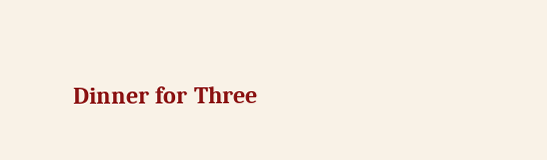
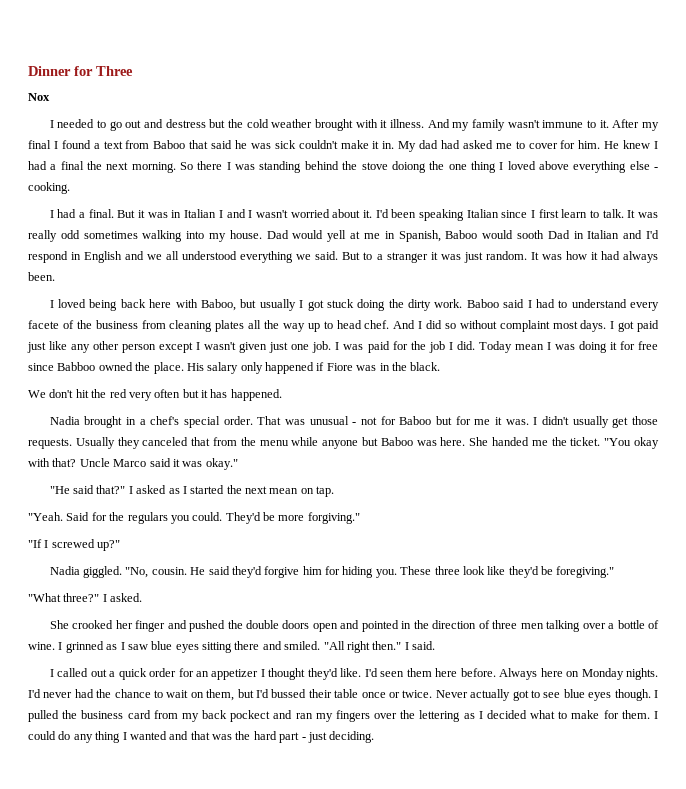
+ Nox
+ I needed to go out and destress but the cold weather brought with it illness. And my family wasn't immune to it. After my final I found a text from Baboo that said he was sick couldn't make it in. My dad had asked me to cover for him. He knew I had a final the next morning. So there I was standing behind the stove doiong the one thing I loved above everything else - cooking.
+ I had a final. But it was in Italian I and I wasn't worried about it. I'd been speaking Italian since I first learn to talk. It was really odd sometimes walking into my house. Dad would yell at me in Spanish, Baboo would sooth Dad in Italian and I'd respond in English and we all understood everything we said. But to a stranger it was just random. It was how it had always been.
+ I loved being back here with Baboo, but usually I got stuck doing the dirty work. Baboo said I had to understand every facete of the business from cleaning plates all the way up to head chef. And I did so without complaint most days. I got paid just like any other person except I wasn't given just one job. I was paid for the job I did. Today mean I was doing it for free since Babboo owned the place. His salary only happened if Fiore was in the black.
+ We don't hit the red very often but it has happened.
+ Nadia brought in a chef's special order. That was unusual - not for Baboo but for me it was. I didn't usually get those requests. Usually they canceled that from the menu while anyone but Baboo was here. She handed me the ticket. "You okay with that? Uncle Marco said it was okay."
+ "He said that?" I asked as I started the next mean on tap.
+ "Yeah. Said for the regulars you could. They'd be more forgiving."
+ "If I screwed up?"
+ Nadia giggled. "No, cousin. He said they'd forgive him for hiding you. These three look like they'd be foregiving."
+ "What three?" I asked.
+ She crooked her finger and pushed the double doors open and pointed in the direction of three men talking over a bottle of wine. I grinned as I saw blue eyes sitting there and smiled. "All right then." I said.
+ I called out a quick order for an appetizer I thought they'd like. I'd seen them here before. Always here on Monday nights. I'd never had the chance to wait on them, but I'd bussed their table once or twice. Never actually got to see blue eyes though. I pulled the business card from my back pockect and ran my fingers over the lettering as I decided what to make for them. I could do any thing I wanted and that was the hard part - just deciding.

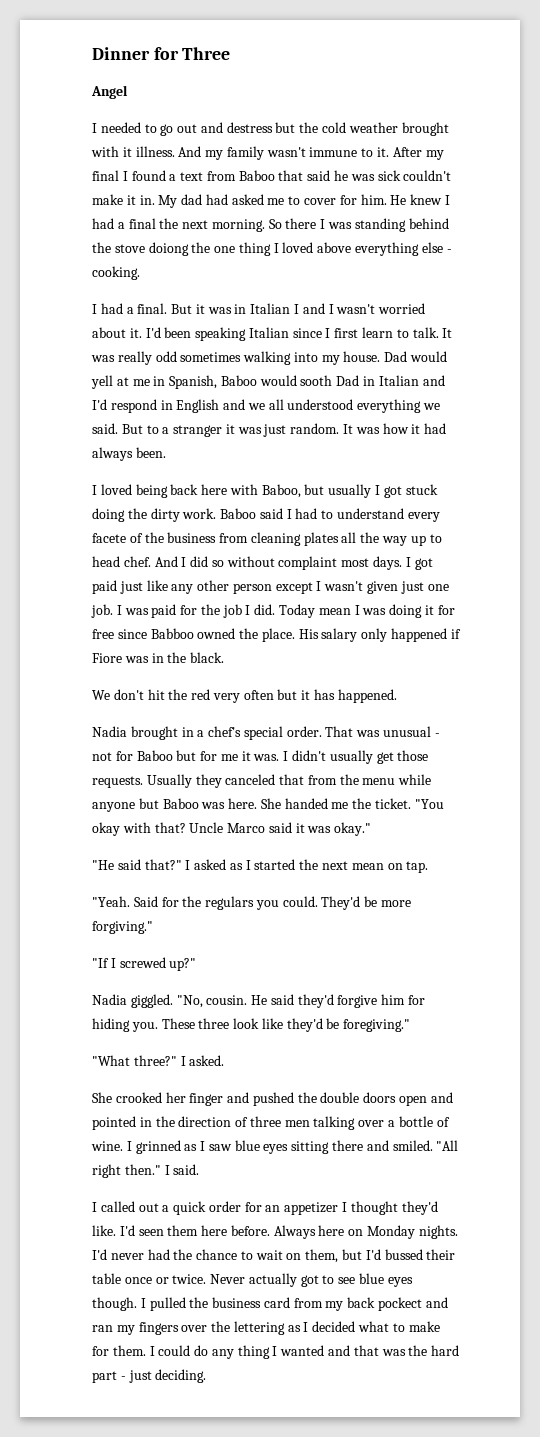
- Nox
+ Angel

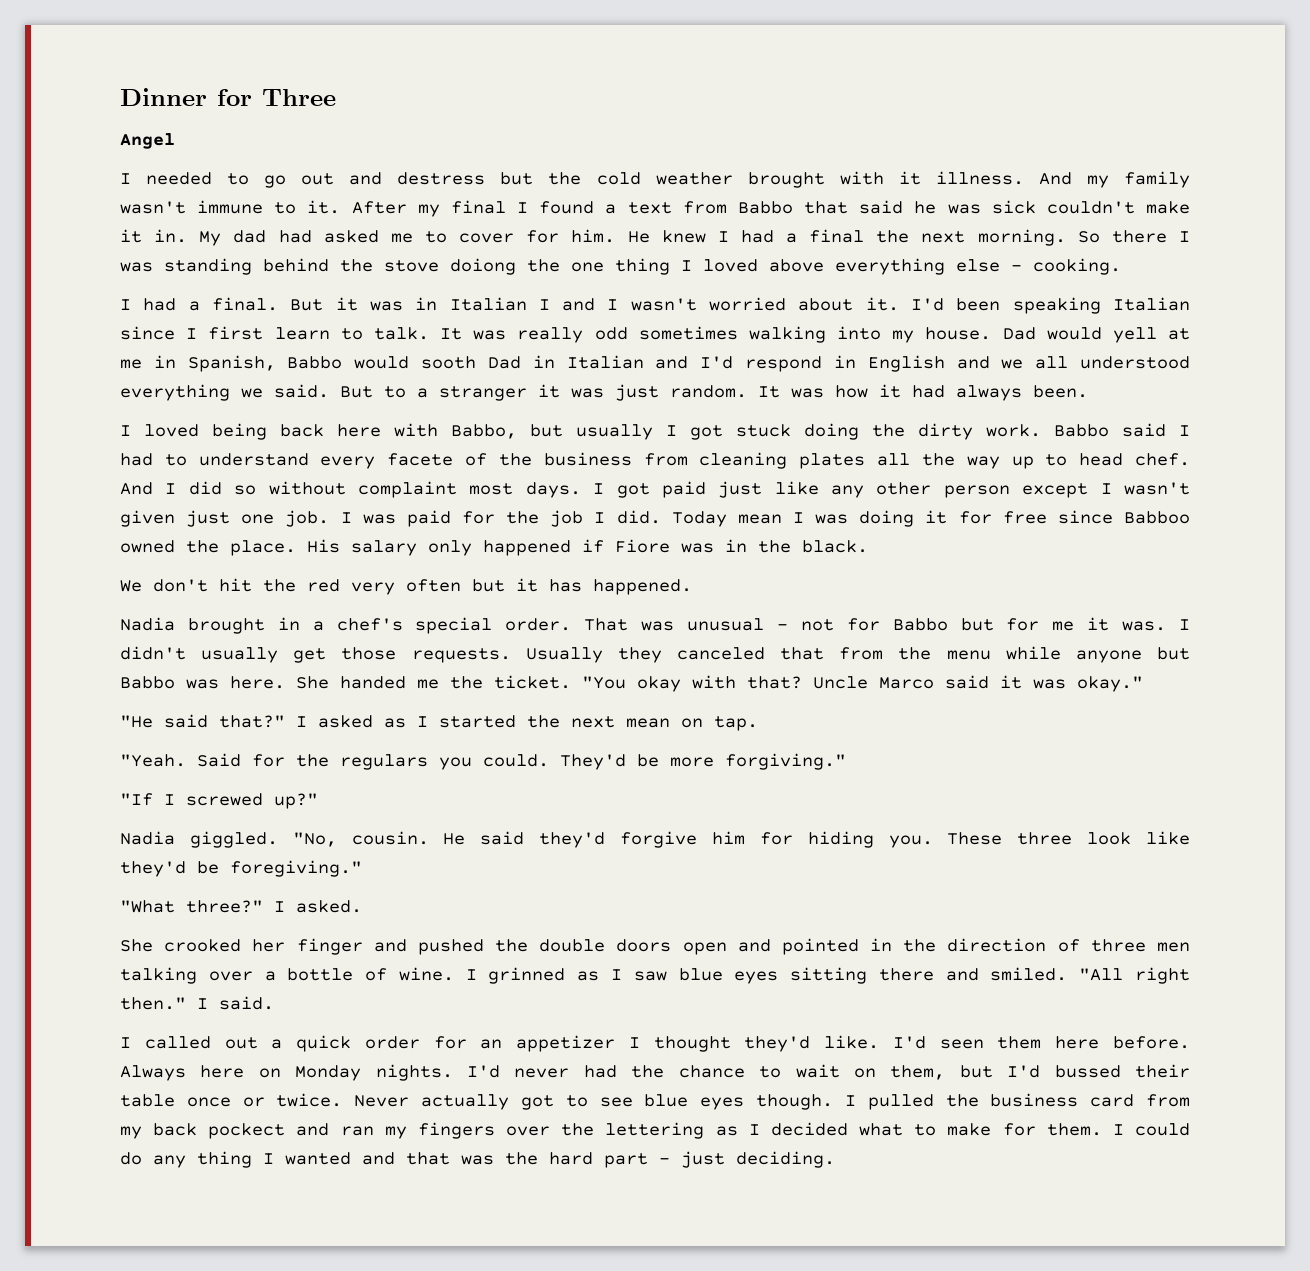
- After my final I found a text from Baboo that said he was sick couldn't make it in.
+ After my final I found a text from Babbo that said he was sick couldn't make it in.
- Dad would yell at me in Spanish, Baboo would sooth Dad in Italian and I'd respond in English and we all understood everything we said.
+ Dad would yell at me in Spanish, Babbo would sooth Dad in Italian and I'd respond in English and we all understood everything we said.
- I loved being back here with Baboo, but usually I got stuck doing the dirty work.
+ I loved being back here with Babbo, but usually I got stuck doing the dirty work.
- Baboo said I had to understand every facete of the business from cleaning plates all the way up to head chef.
+ Babbo said I had to understand every facete of the business from cleaning plates all the way up to head chef.
- That was unusual - not for Baboo but for me it was.
+ That was unusual - not for Babbo but for me it was.
- Usually they canceled that from the menu while anyone but Baboo was here.
+ Usually they canceled that from the menu while anyone but Babbo was here.

